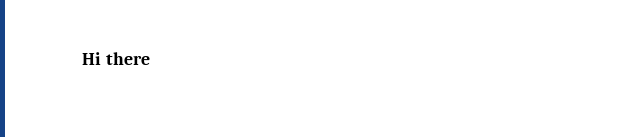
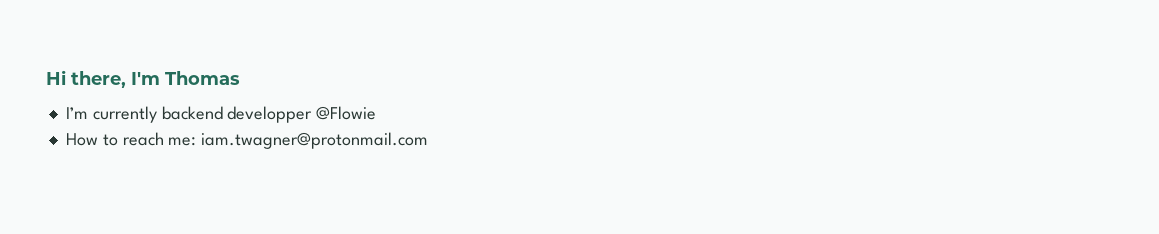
- Hi there
+ Hi there, I'm Thomas
+ I’m currently backend developper @Flowie
+ How to reach me: iam.twagner@protonmail.com

